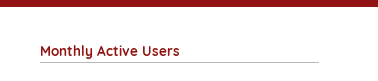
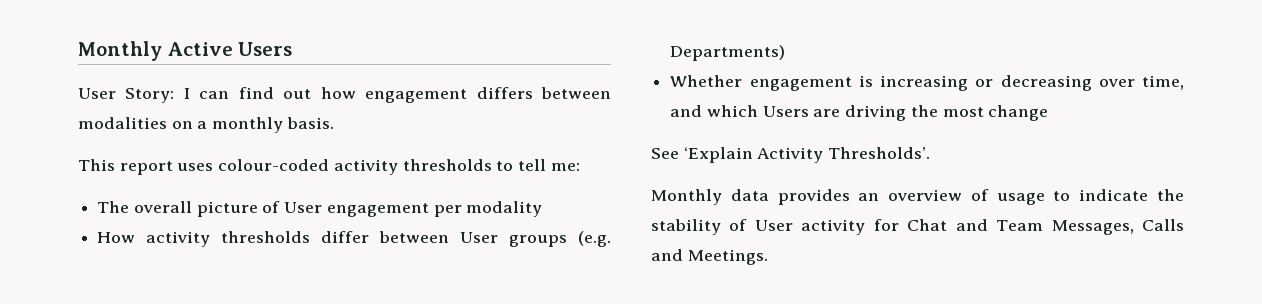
+ User Story: I can find out how engagement differs between modalities on a monthly basis.
+ This report uses colour-coded activity thresholds to tell me:
+ The overall picture of User engagement per modality
+ How activity thresholds differ between User groups (e.g. Departments)
+ Whether engagement is increasing or decreasing over time, and which Users are driving the most change
+ See ‘Explain Activity Thresholds’.
+ Monthly data provides an overview of usage to indicate the stability of User activity for Chat and Team Messages, Calls and Meetings.

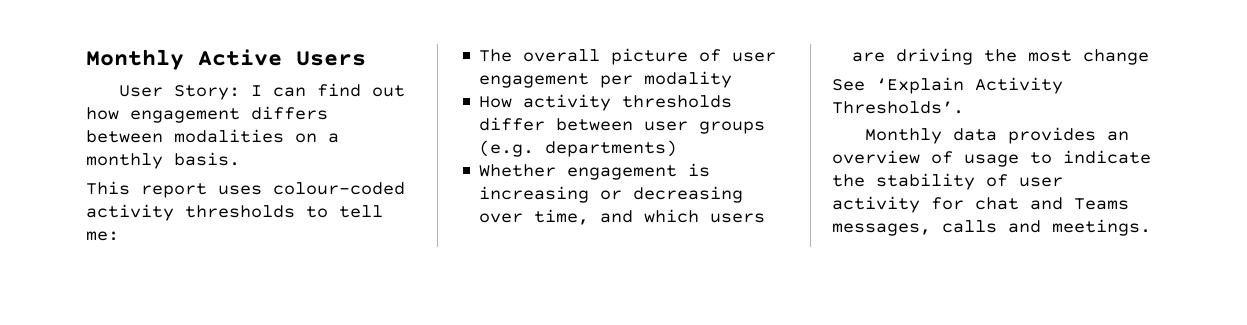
- The overall picture of User engagement per modality
+ The overall picture of user engagement per modality
- How activity thresholds differ between User groups (e.g. Departments)
+ How activity thresholds differ between user groups (e.g. departments)
- Whether engagement is increasing or decreasing over time, and which Users are driving the most change
+ Whether engagement is increasing or decreasing over time, and which users are driving the most change
- Monthly data provides an overview of usage to indicate the stability of User activity for Chat and Team Messages, Calls and Meetings.
+ Monthly data provides an overview of usage to indicate the stability of user activity for chat and Teams messages, calls and meetings.

